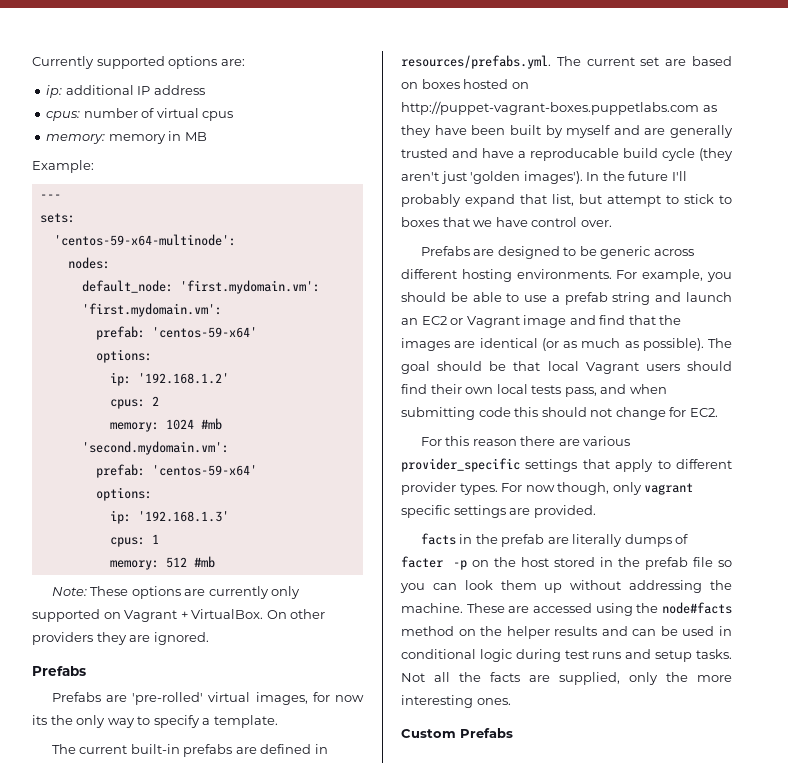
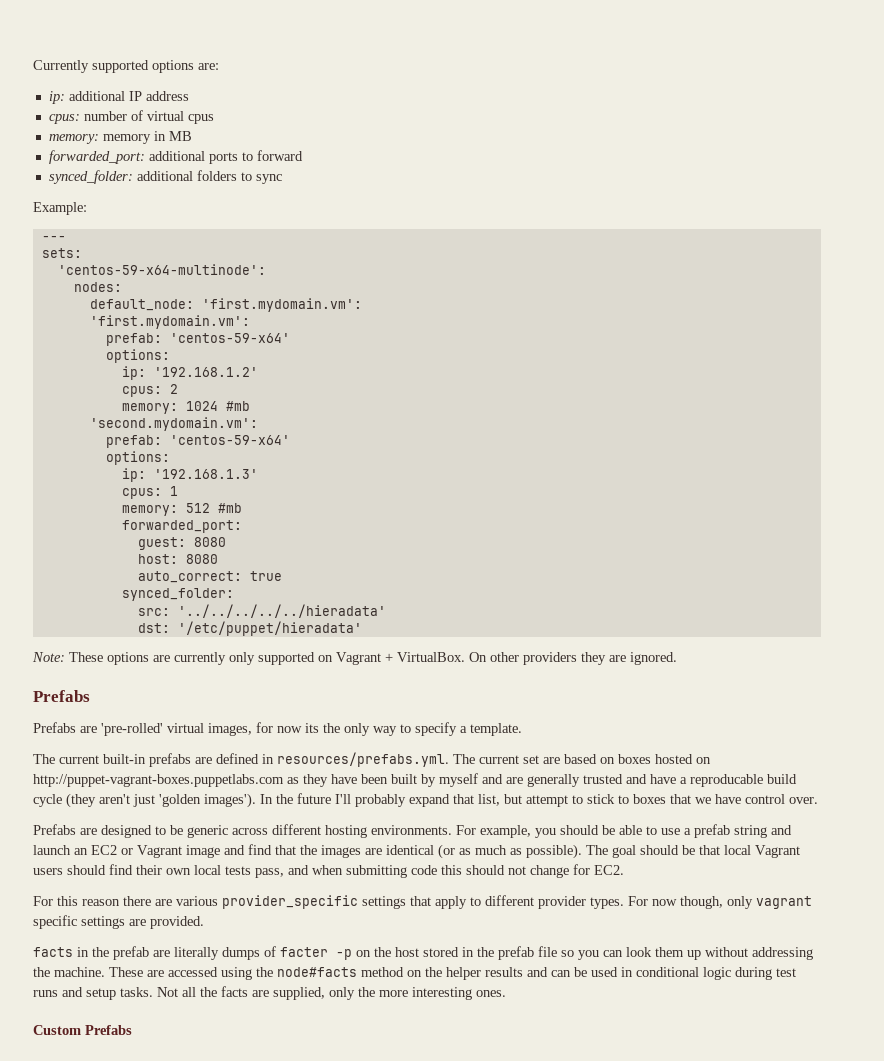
+ forwarded_port: additional ports to forward
+ synced_folder: additional folders to sync
  memory: 512 #mb
+ forwarded_port:
+ guest: 8080
+ host: 8080
+ auto_correct: true
+ synced_folder:
+ src: '../../../../../hieradata'
+ dst: '/etc/puppet/hieradata'

